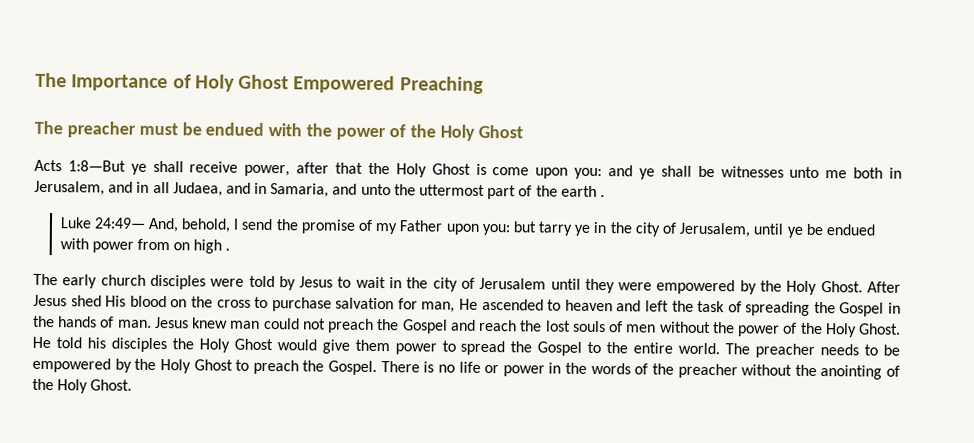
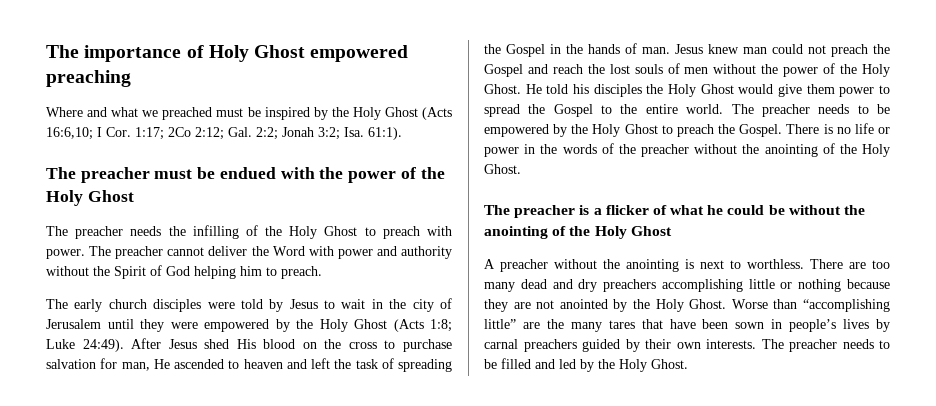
- The Importance of Holy Ghost Empowered Preaching
+ The importance of Holy Ghost empowered preaching
+ Where and what we preached must be inspired by the Holy Ghost (Acts 16:6,10; I Cor. 1:17; 2Co 2:12; Gal. 2:2; Jonah 3:2; Isa. 61:1).
- Acts 1:8—But ye shall receive power, after that the Holy Ghost is come upon you: and ye shall be witnesses unto me both in Jerusalem, and in all Judaea, and in Samaria, and unto the uttermost part of the earth .
- Luke 24:49— And, behold, I send the promise of my Father upon you: but tarry ye in the city of Jerusalem, until ye be endued with power from on high .
+ The preacher needs the infilling of the Holy Ghost to preach with power. The preacher cannot deliver the Word with power and authority without the Spirit of God helping him to preach.
- The early church disciples were told by Jesus to wait in the city of Jerusalem until they were empowered by the Holy Ghost.
+ The early church disciples were told by Jesus to wait in the city of Jerusalem until they were empowered by the Holy Ghost (Acts 1:8; Luke 24:49).
+ The preacher is a flicker of what he could be without the anointing of the Holy Ghost
+ A preacher without the anointing is next to worthless. There are too many dead and dry preachers accomplishing little or nothing because they are not anointed by the Holy Ghost. Worse than “accomplishing little” are the many tares that have been sown in people’s lives by carnal preachers guided by their own interests. The preacher needs to be filled and led by the Holy Ghost.

